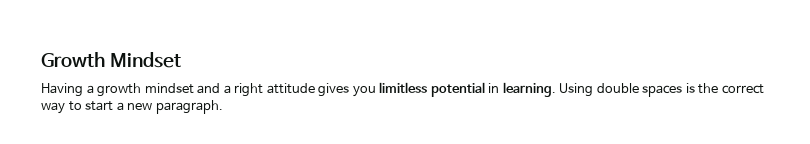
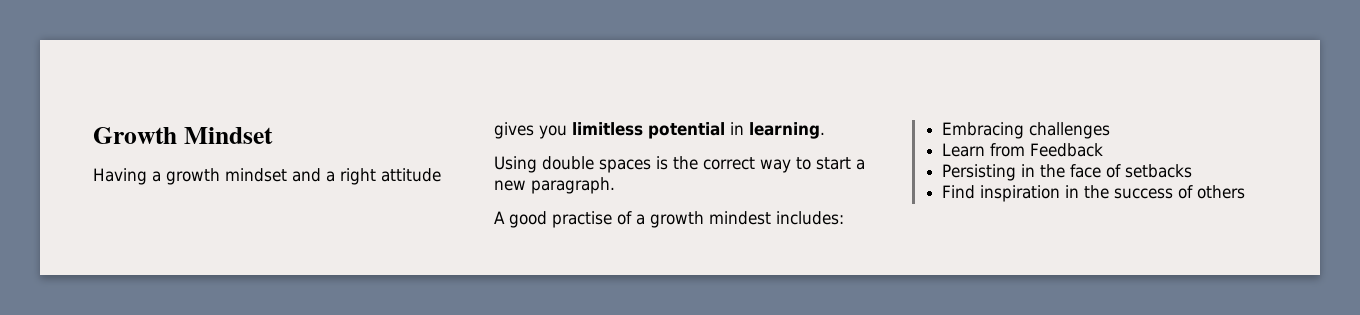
- Having a growth mindset and a right attitude gives you limitless potential in learning. Using double spaces is the correct way to start a new paragraph.
+ Having a growth mindset and a right attitude gives you limitless potential in learning.
+ Using double spaces is the correct way to start a new paragraph.
+ A good practise of a growth mindest includes:
+ Embracing challenges
+ Learn from Feedback
+ Persisting in the face of setbacks
+ Find inspiration in the success of others

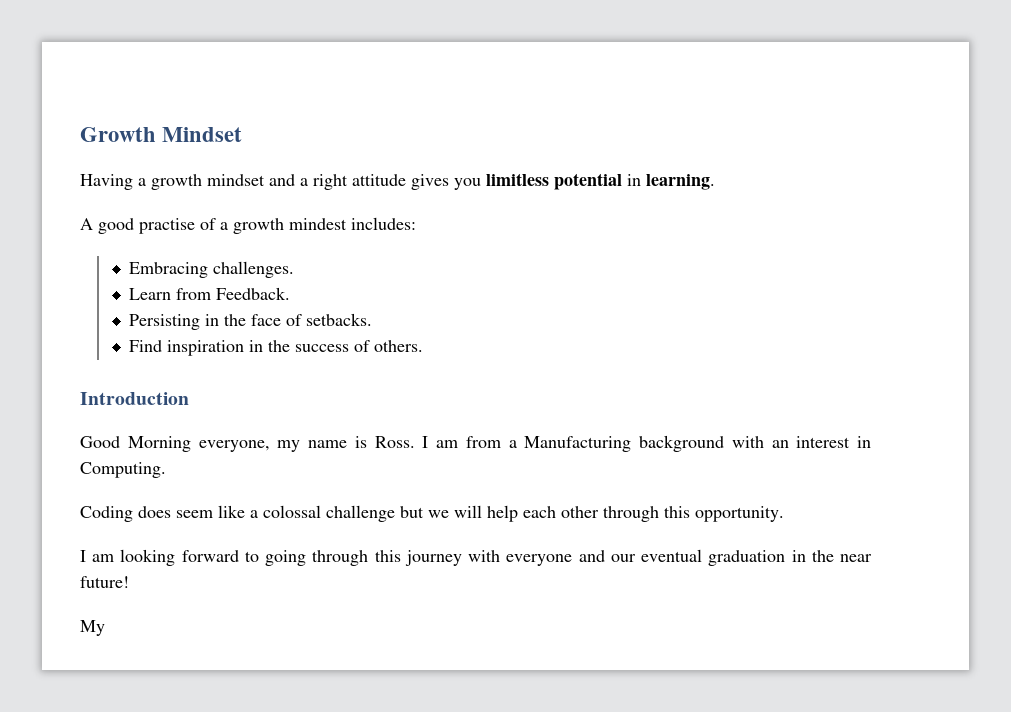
- Using double spaces is the correct way to start a new paragraph.
- Embracing challenges
+ Embracing challenges.
- Learn from Feedback
+ Learn from Feedback.
- Persisting in the face of setbacks
+ Persisting in the face of setbacks.
- Find inspiration in the success of others
+ Find inspiration in the success of others.
+ Introduction
+ Good Morning everyone, my name is Ross. I am from a Manufacturing background with an interest in Computing.
+ Coding does seem like a colossal challenge but we will help each other through this opportunity.
+ I am looking forward to going through this journey with everyone and our eventual graduation in the near future!
+ My

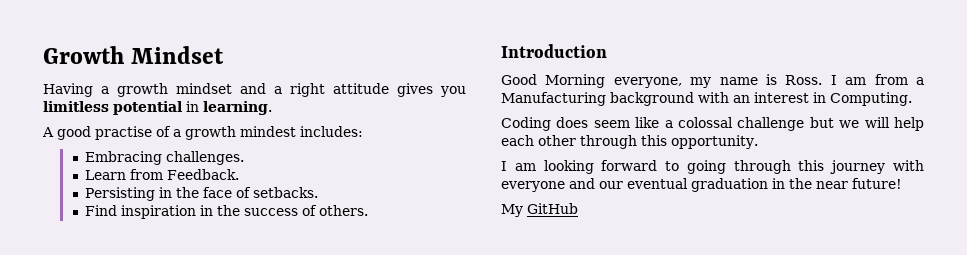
- My
+ My GitHub

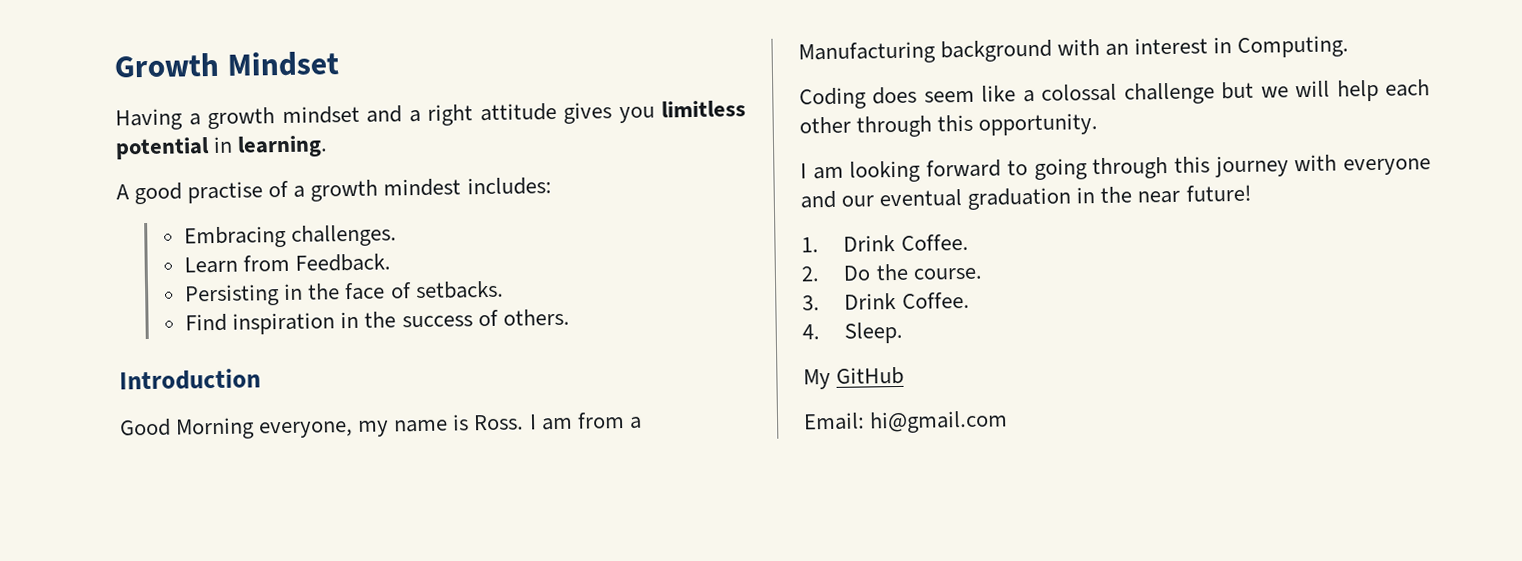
+ 1. Drink Coffee.
+ 2. Do the course.
+ 3. Drink Coffee.
+ 4. Sleep.
+ Email: hi@gmail.com

